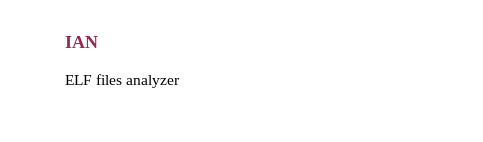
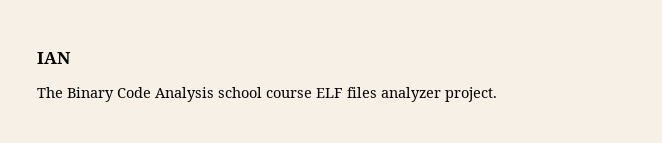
- ELF files analyzer
+ The Binary Code Analysis school course ELF files analyzer project.

